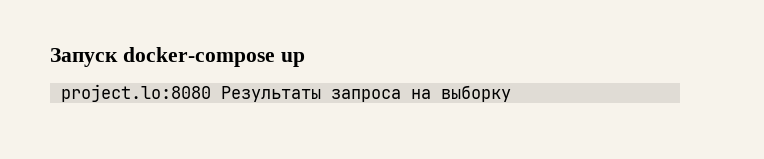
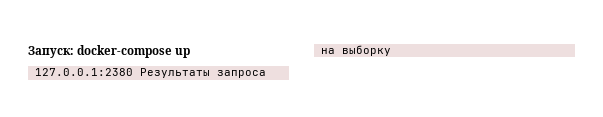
- Запуск docker-compose up
+ Запуск: docker-compose up
- project.lo:8080 Результаты запроса на выборку
+ 127.0.0.1:2380 Результаты запроса на выборку

